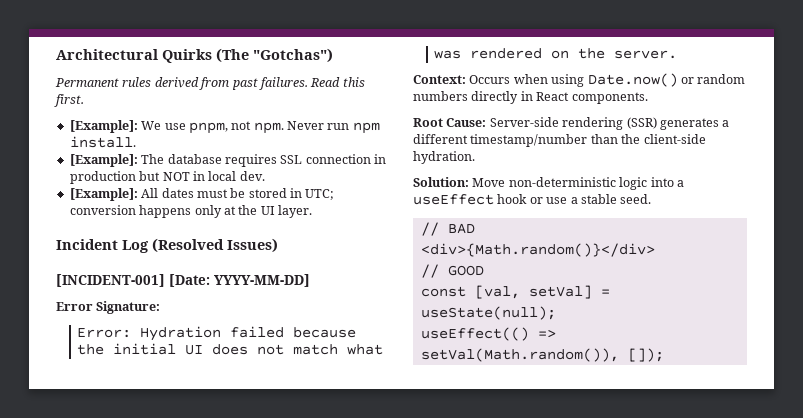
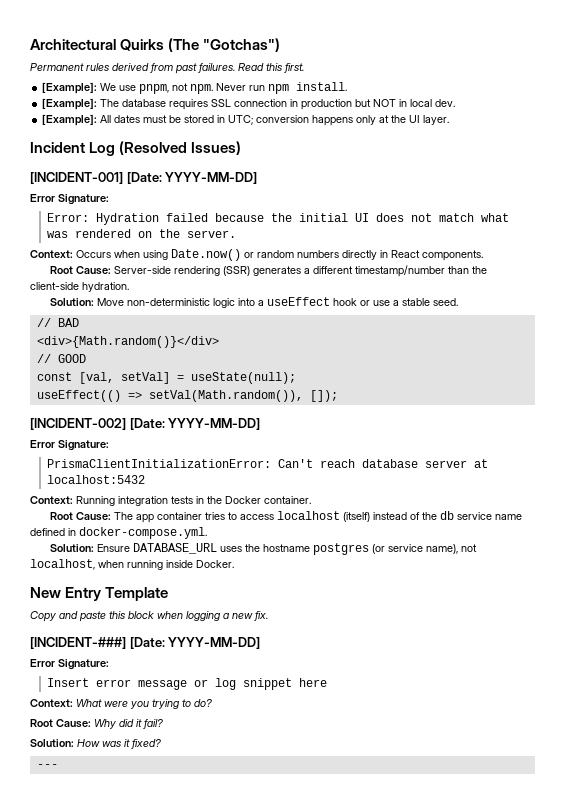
+ [INCIDENT-002] [Date: YYYY-MM-DD]
+ Error Signature:
+ PrismaClientInitializationError: Can't reach database server at localhost:5432
+ Context: Running integration tests in the Docker container.
+ Root Cause: The app container tries to access localhost (itself) instead of the db service name defined in docker-compose.yml.
+ Solution: Ensure DATABASE_URL uses the hostname postgres (or service name), not localhost, when running inside Docker.
+ New Entry Template
+ Copy and paste this block when logging a new fix.
+ [INCIDENT-###] [Date: YYYY-MM-DD]
+ Error Signature:
+ Insert error message or log snippet here
+ Context: What were you trying to do?
+ Root Cause: Why did it fail?
+ Solution: How was it fixed?
+ ---

